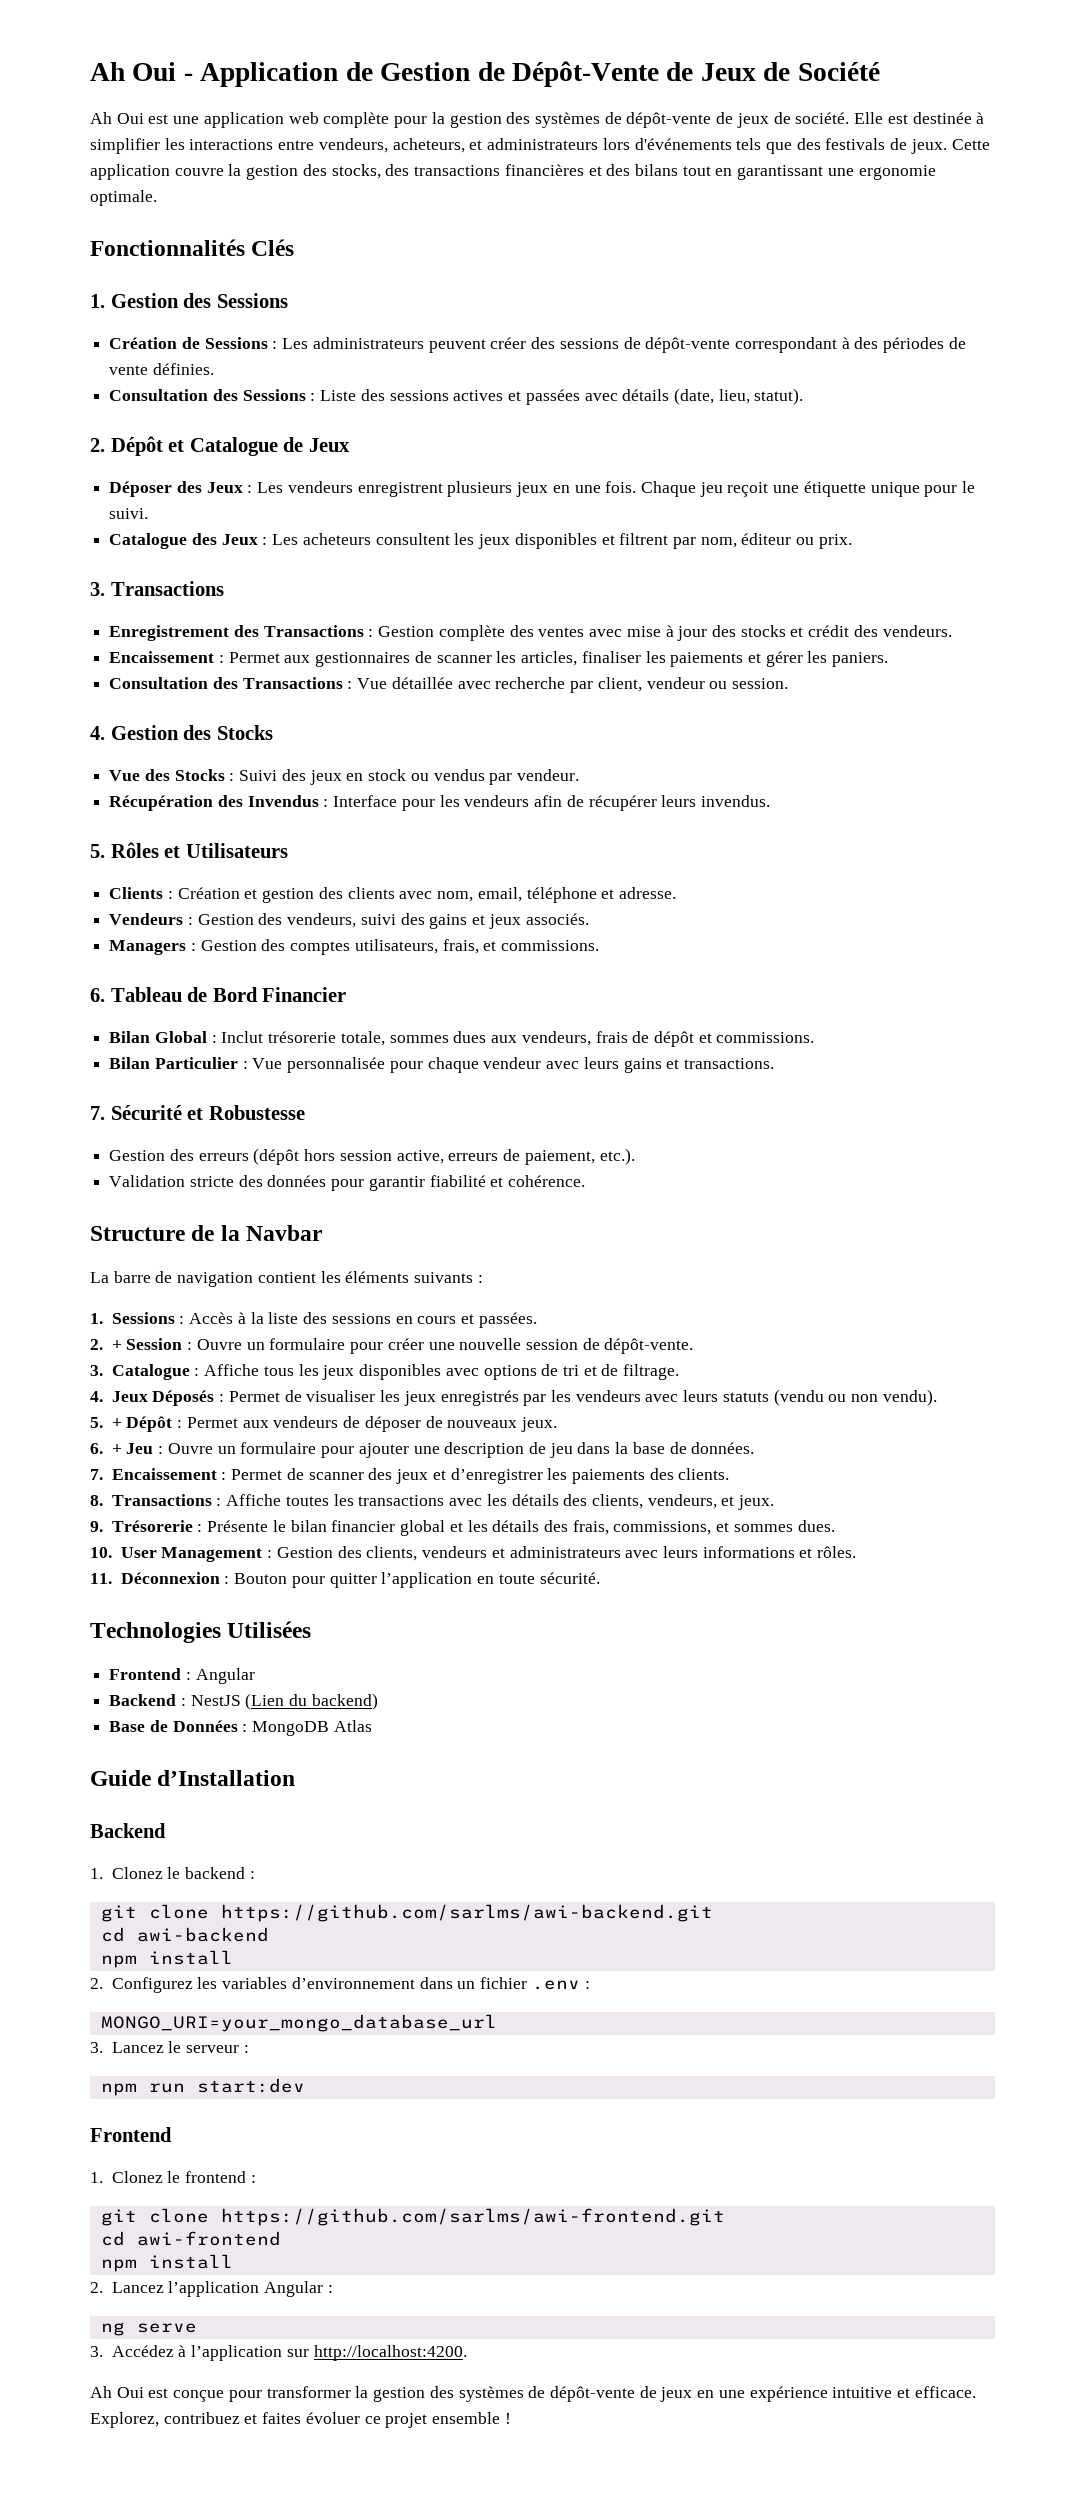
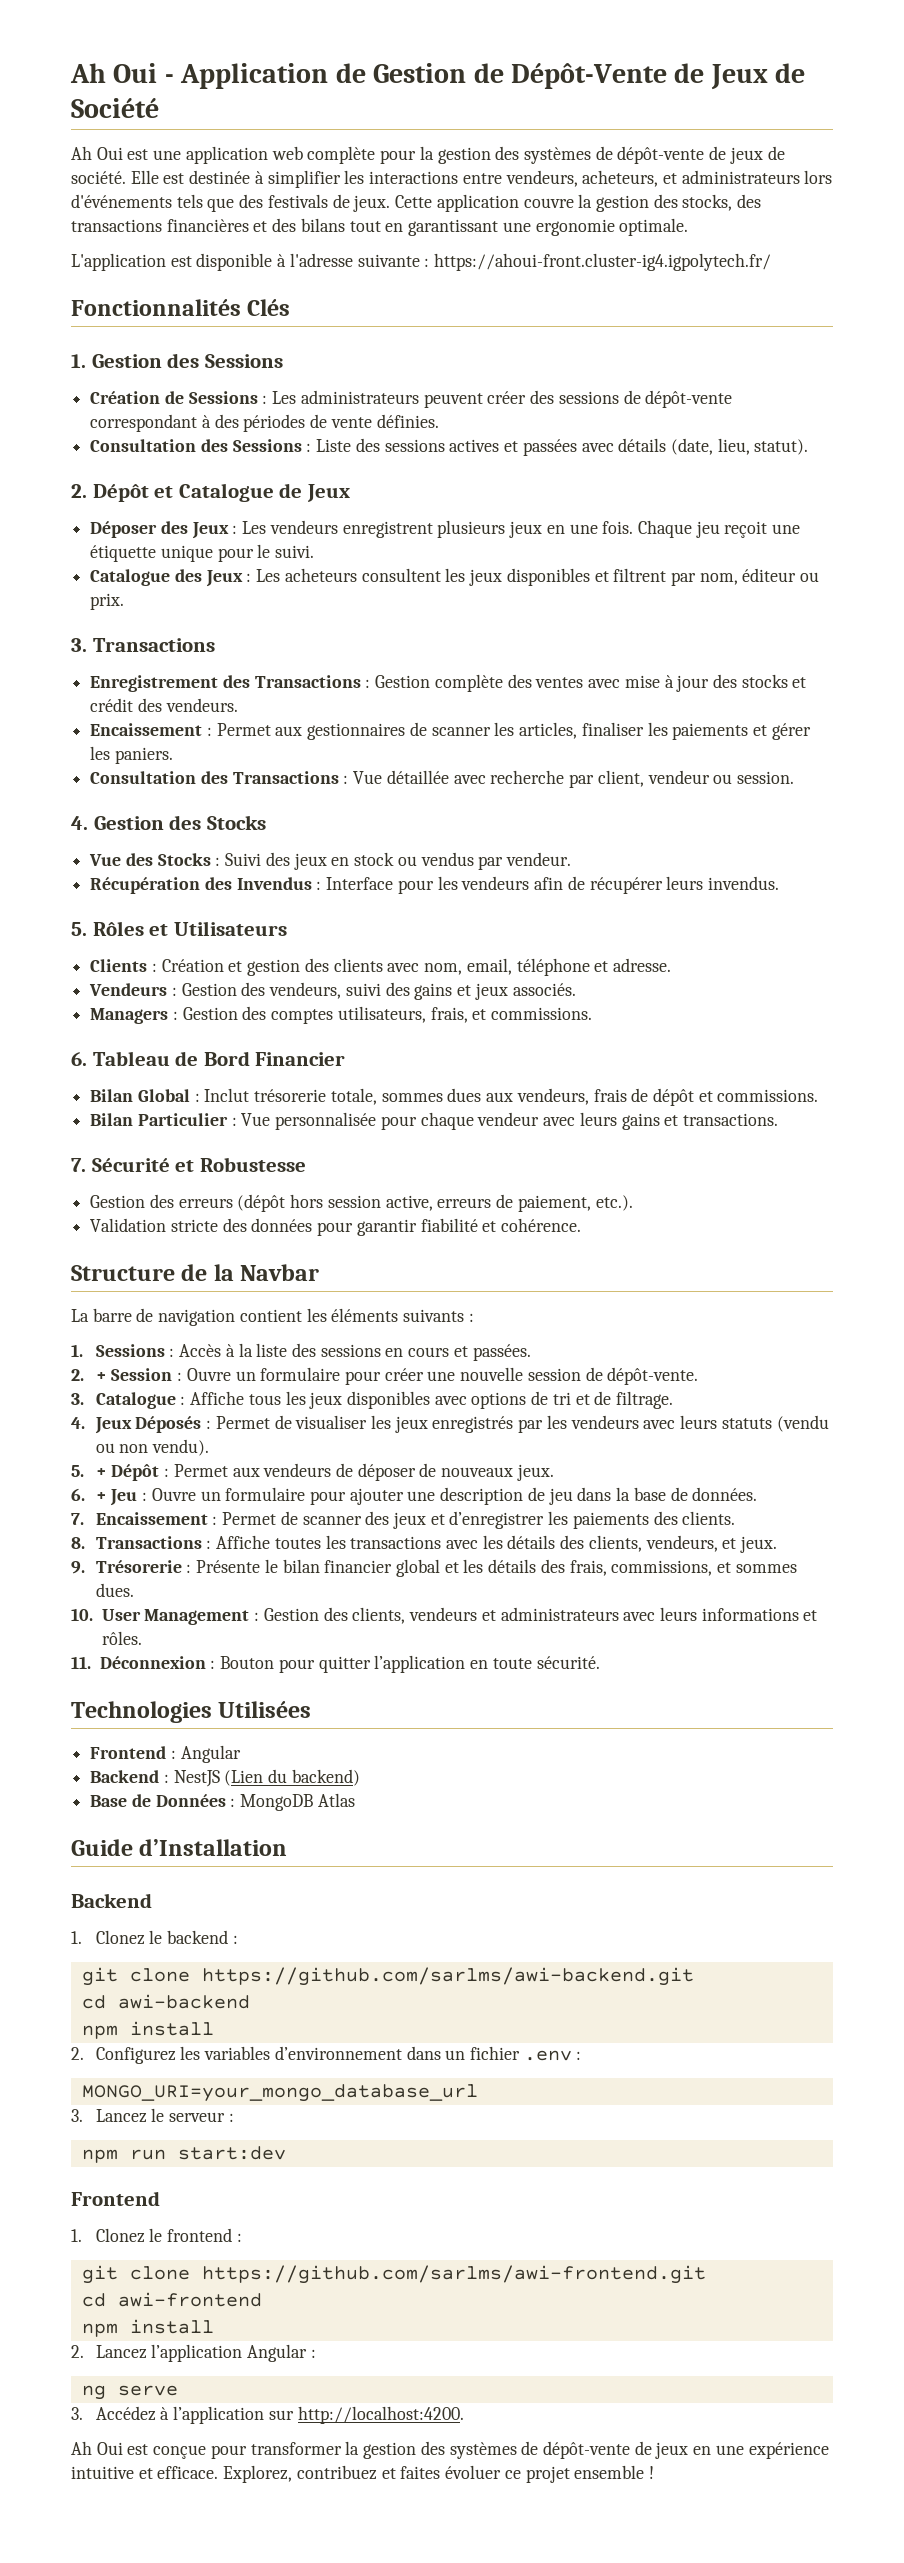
+ L'application est disponible à l'adresse suivante : https://ahoui-front.cluster-ig4.igpolytech.fr/

